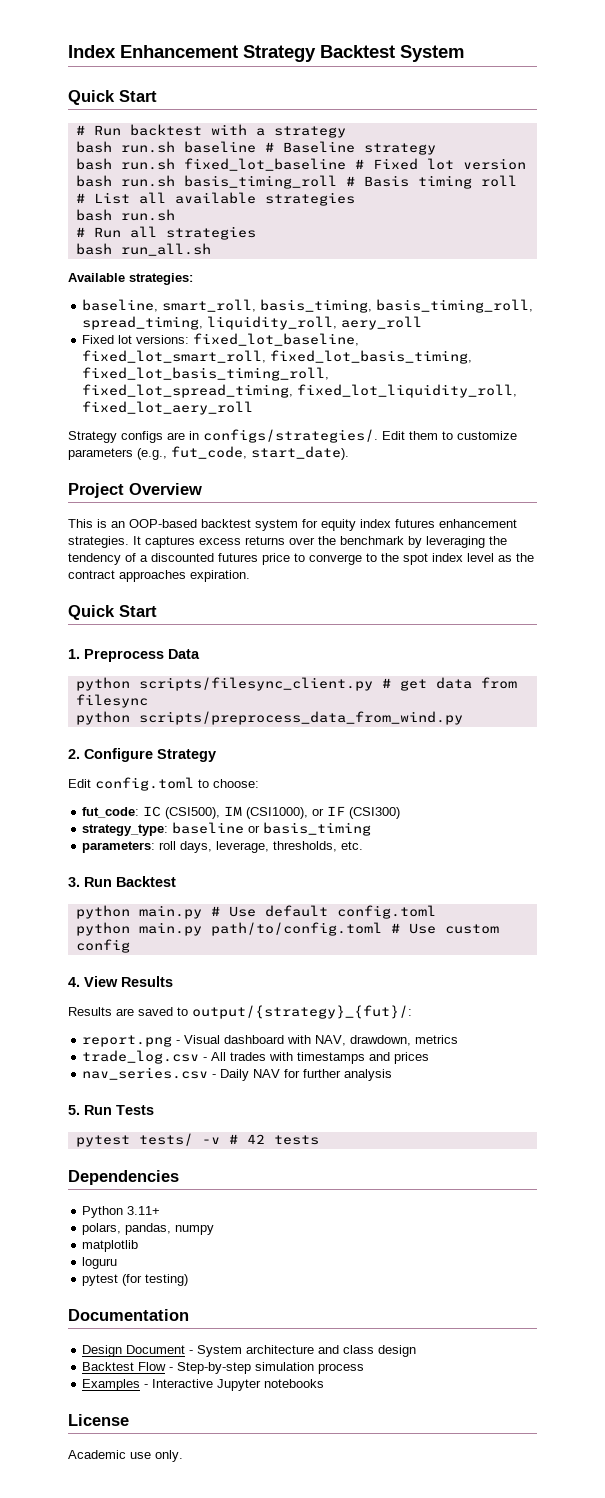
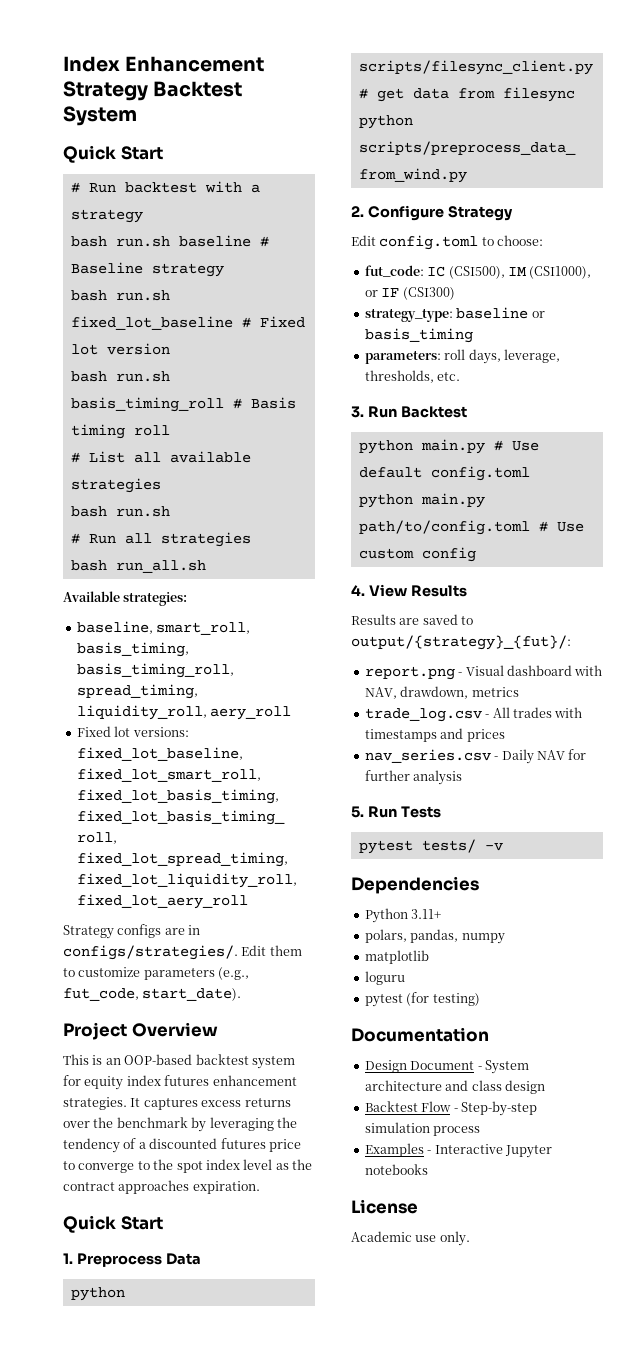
- pytest tests/ -v # 42 tests
+ pytest tests/ -v

